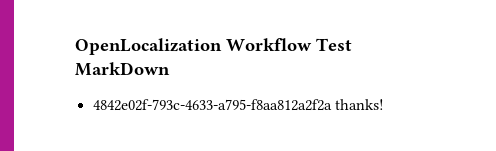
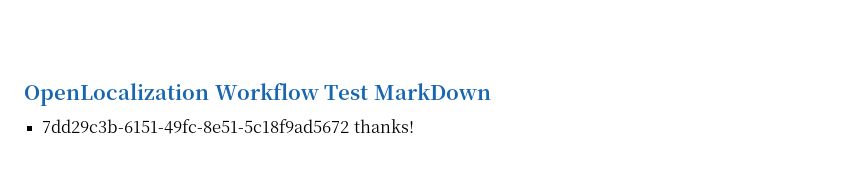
- 4842e02f-793c-4633-a795-f8aa812a2f2a thanks!
+ 7dd29c3b-6151-49fc-8e51-5c18f9ad5672 thanks!

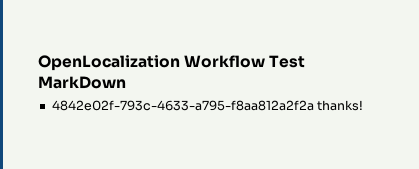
- 7dd29c3b-6151-49fc-8e51-5c18f9ad5672 thanks!
+ 4842e02f-793c-4633-a795-f8aa812a2f2a thanks!

